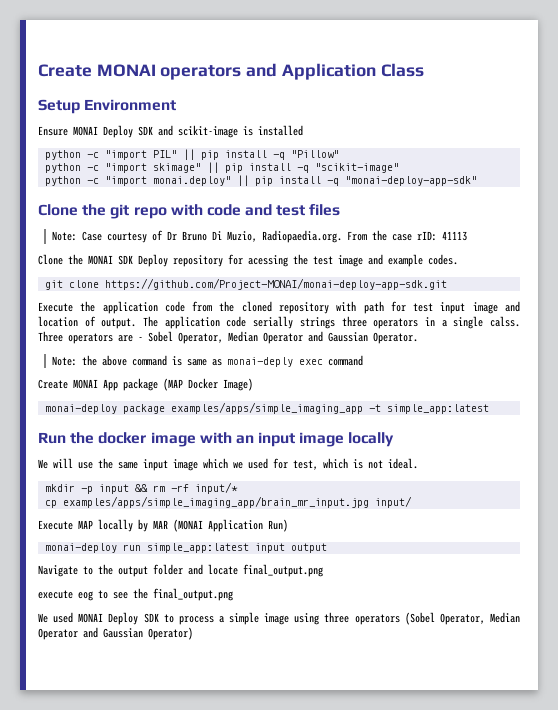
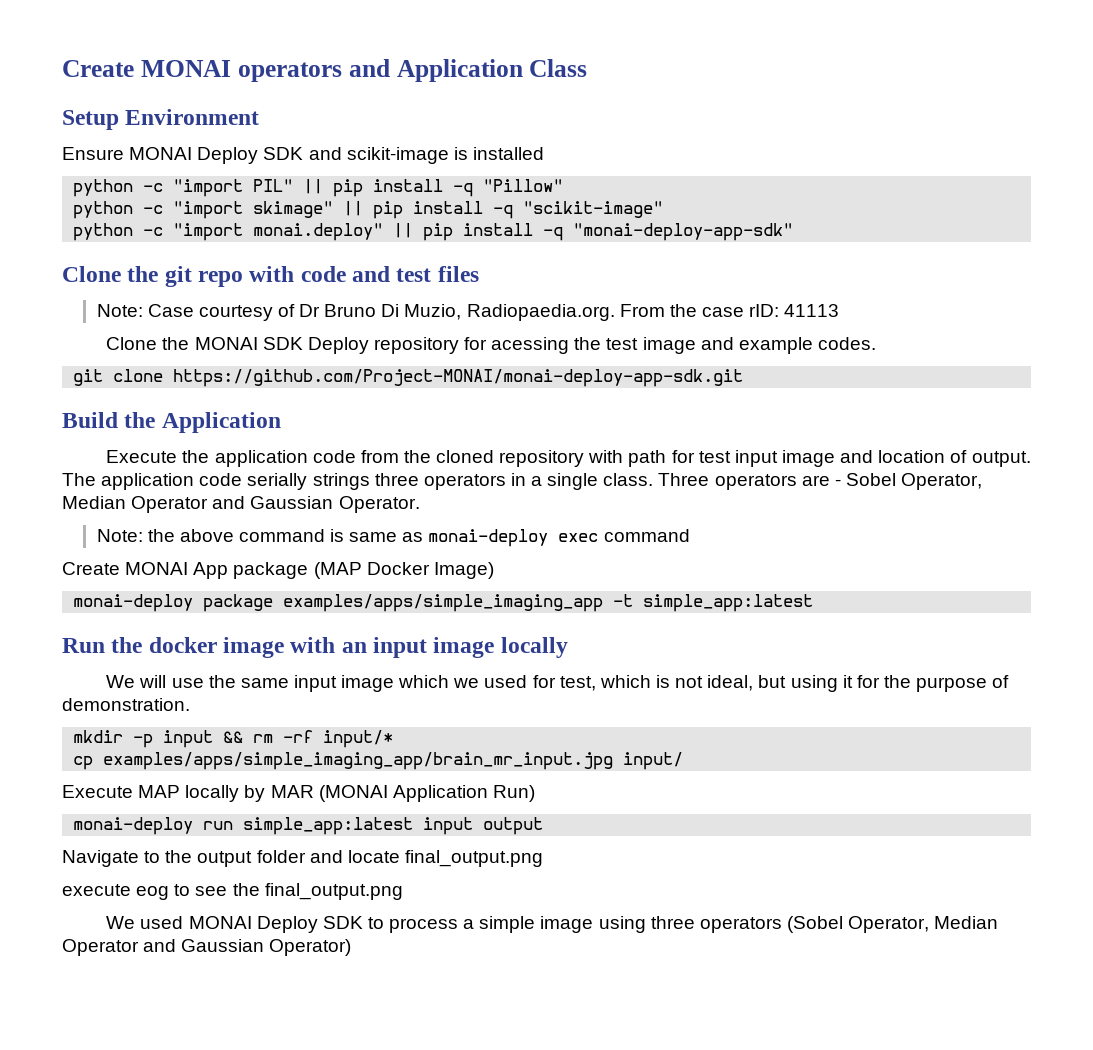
+ Build the Application
- The application code serially strings three operators in a single calss.
+ The application code serially strings three operators in a single class.
- Note: the above command is same as monai-deply exec command
+ Note: the above command is same as monai-deploy exec command
- We will use the same input image which we used for test, which is not ideal.
+ We will use the same input image which we used for test, which is not ideal, but using it for the purpose of demonstration.

